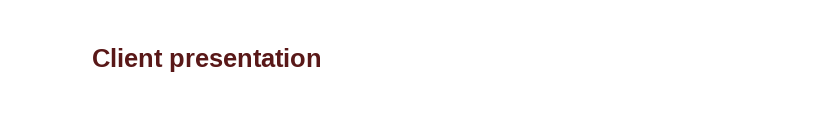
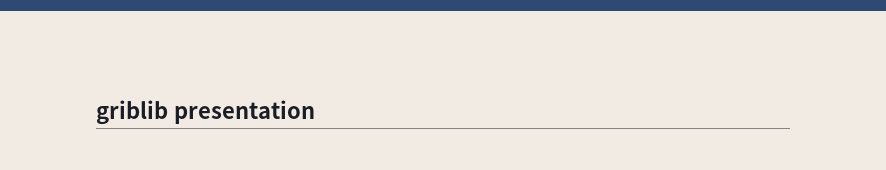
- Client presentation
+ griblib presentation

